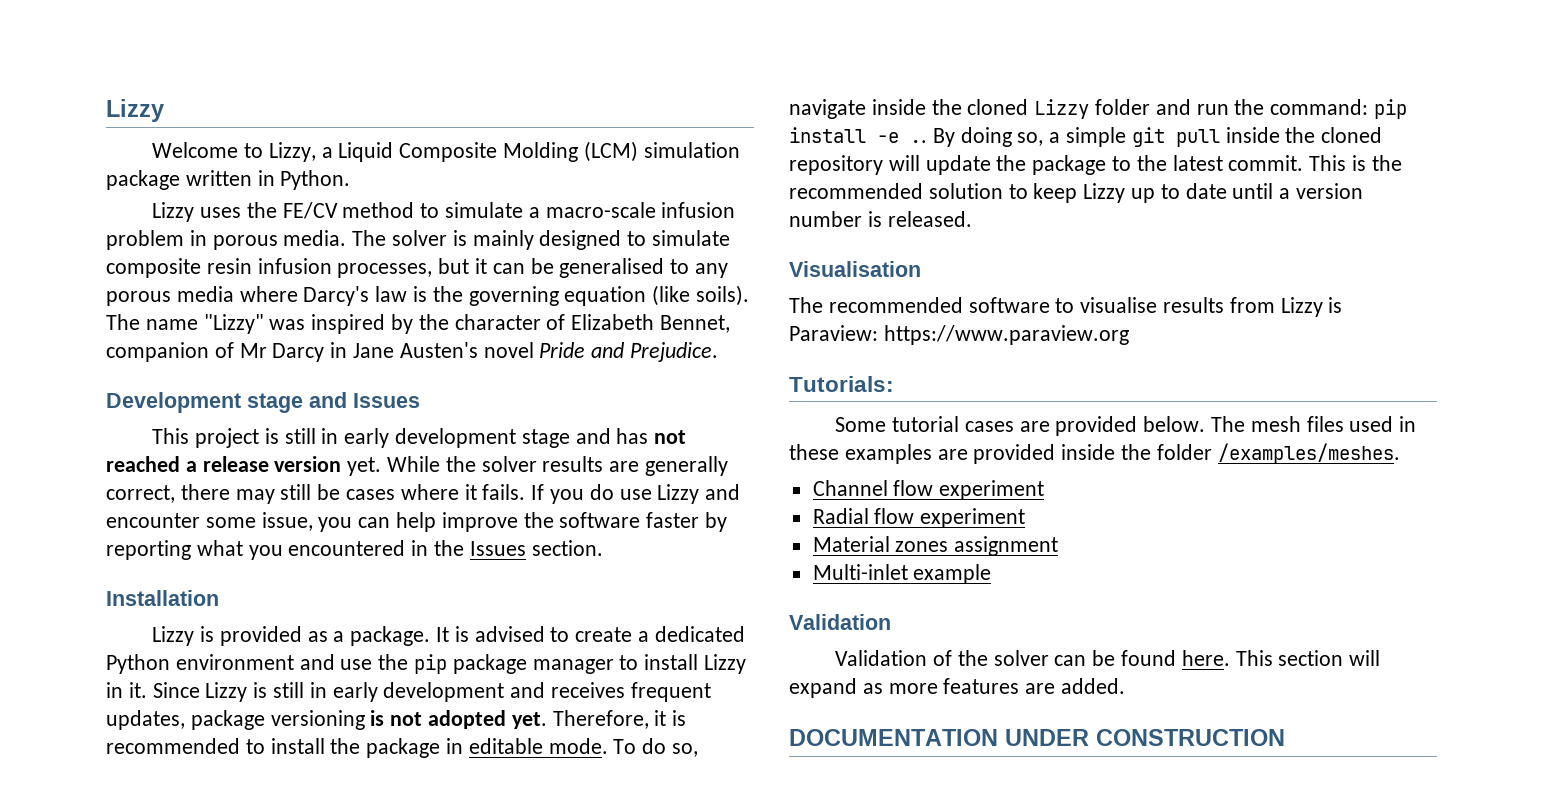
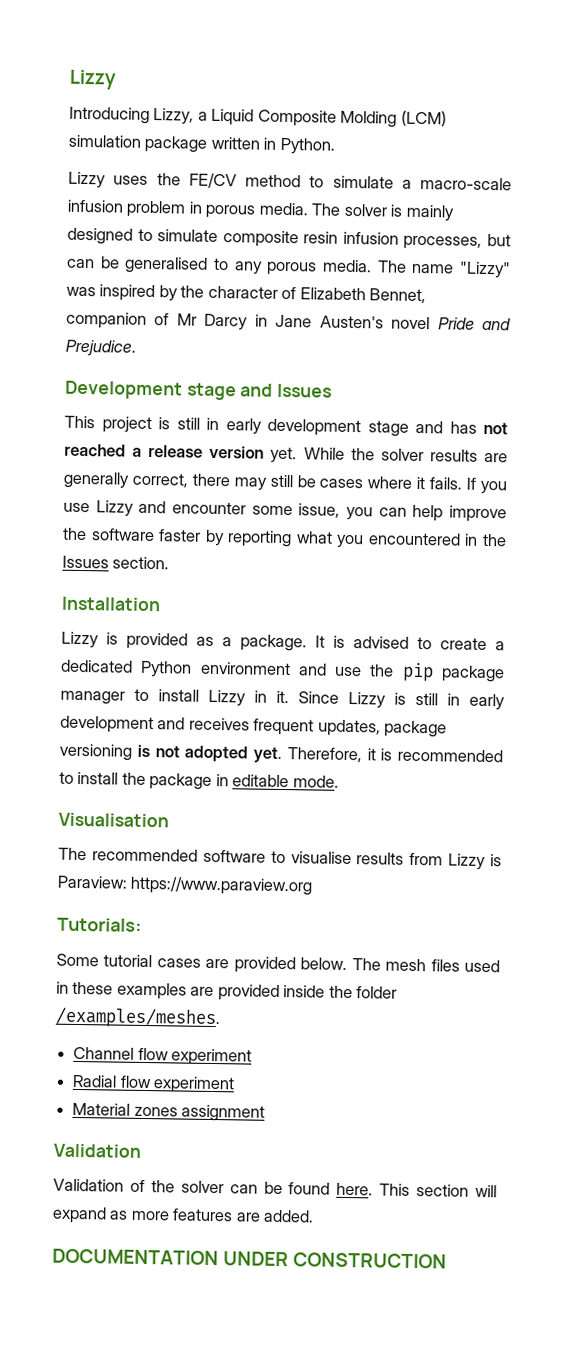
- Welcome to Lizzy, a Liquid Composite Molding (LCM) simulation package written in Python.
+ Introducing Lizzy, a Liquid Composite Molding (LCM) simulation package written in Python.
- The solver is mainly designed to simulate composite resin infusion processes, but it can be generalised to any porous media where Darcy's law is the governing equation (like soils).
+ The solver is mainly designed to simulate composite resin infusion processes, but can be generalised to any porous media.
- If you do use Lizzy and encounter some issue, you can help improve the software faster by reporting what you encountered in the Issues section.
+ If you use Lizzy and encounter some issue, you can help improve the software faster by reporting what you encountered in the Issues section.
- To do so, navigate inside the cloned Lizzy folder and run the command: pip install -e .. By doing so, a simple git pull inside the cloned repository will update the package to the latest commit. This is the recommended solution to keep Lizzy up to date until a version number is released.
- Multi-inlet example

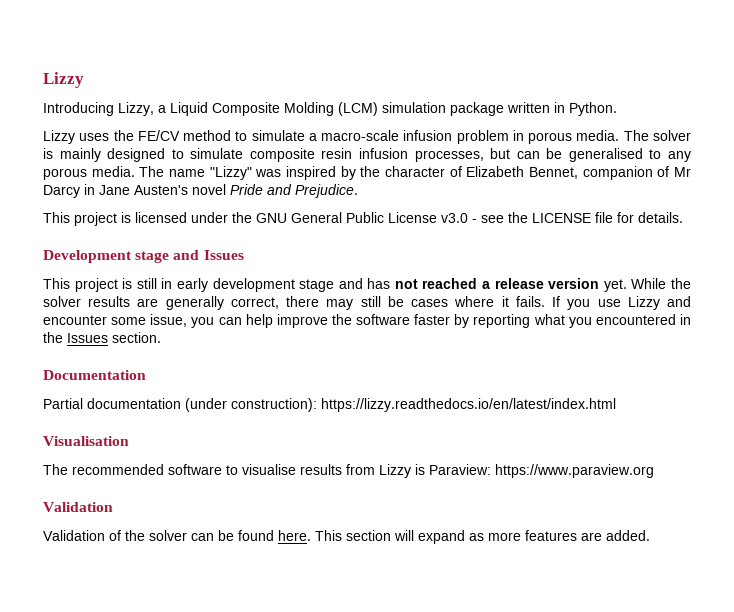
+ This project is licensed under the GNU General Public License v3.0 - see the LICENSE file for details.
- Installation
- Lizzy is provided as a package. It is advised to create a dedicated Python environment and use the pip package manager to install Lizzy in it. Since Lizzy is still in early development and receives frequent updates, package versioning is not adopted yet. Therefore, it is recommended to install the package in editable mode.
+ Documentation
+ Partial documentation (under construction): https://lizzy.readthedocs.io/en/latest/index.html
- Tutorials:
- Some tutorial cases are provided below. The mesh files used in these examples are provided inside the folder /examples/meshes.
- Channel flow experiment
- Radial flow experiment
- Material zones assignment
- DOCUMENTATION UNDER CONSTRUCTION

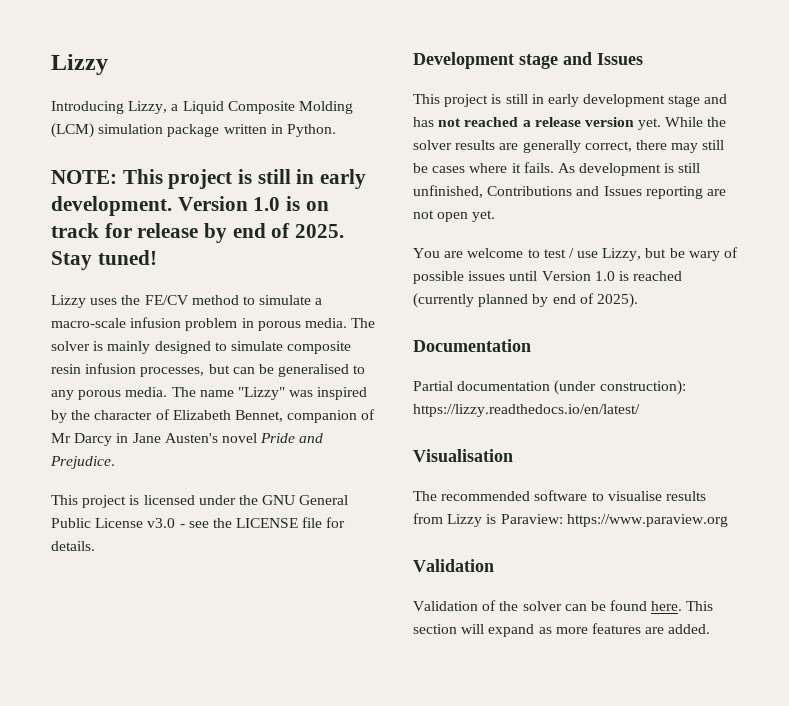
+ NOTE: This project is still in early development. Version 1.0 is on track for release by end of 2025. Stay tuned!
- If you use Lizzy and encounter some issue, you can help improve the software faster by reporting what you encountered in the Issues section.
+ As development is still unfinished, Contributions and Issues reporting are not open yet.
+ You are welcome to test / use Lizzy, but be wary of possible issues until Version 1.0 is reached (currently planned by end of 2025).
- Partial documentation (under construction): https://lizzy.readthedocs.io/en/latest/index.html
+ Partial documentation (under construction): https://lizzy.readthedocs.io/en/latest/

